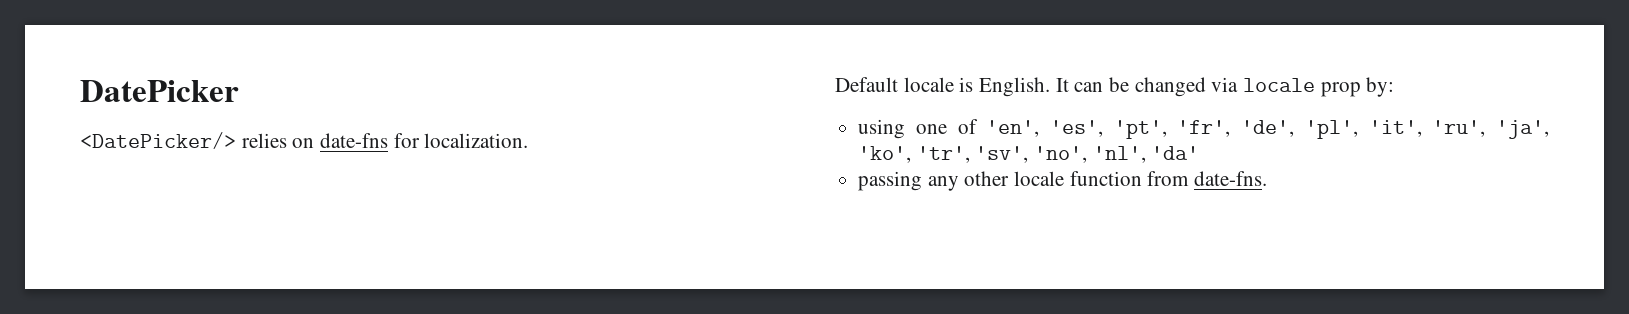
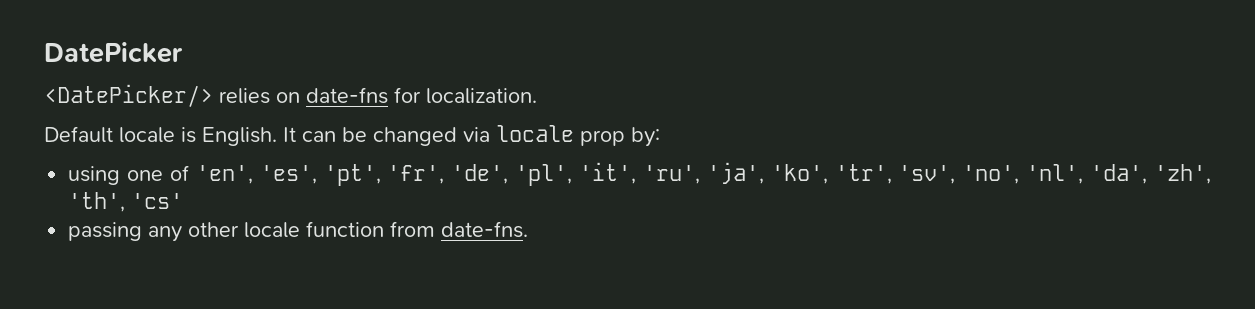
- using one of 'en', 'es', 'pt', 'fr', 'de', 'pl', 'it', 'ru', 'ja', 'ko', 'tr', 'sv', 'no', 'nl', 'da'
+ using one of 'en', 'es', 'pt', 'fr', 'de', 'pl', 'it', 'ru', 'ja', 'ko', 'tr', 'sv', 'no', 'nl', 'da', 'zh', 'th', 'cs'

